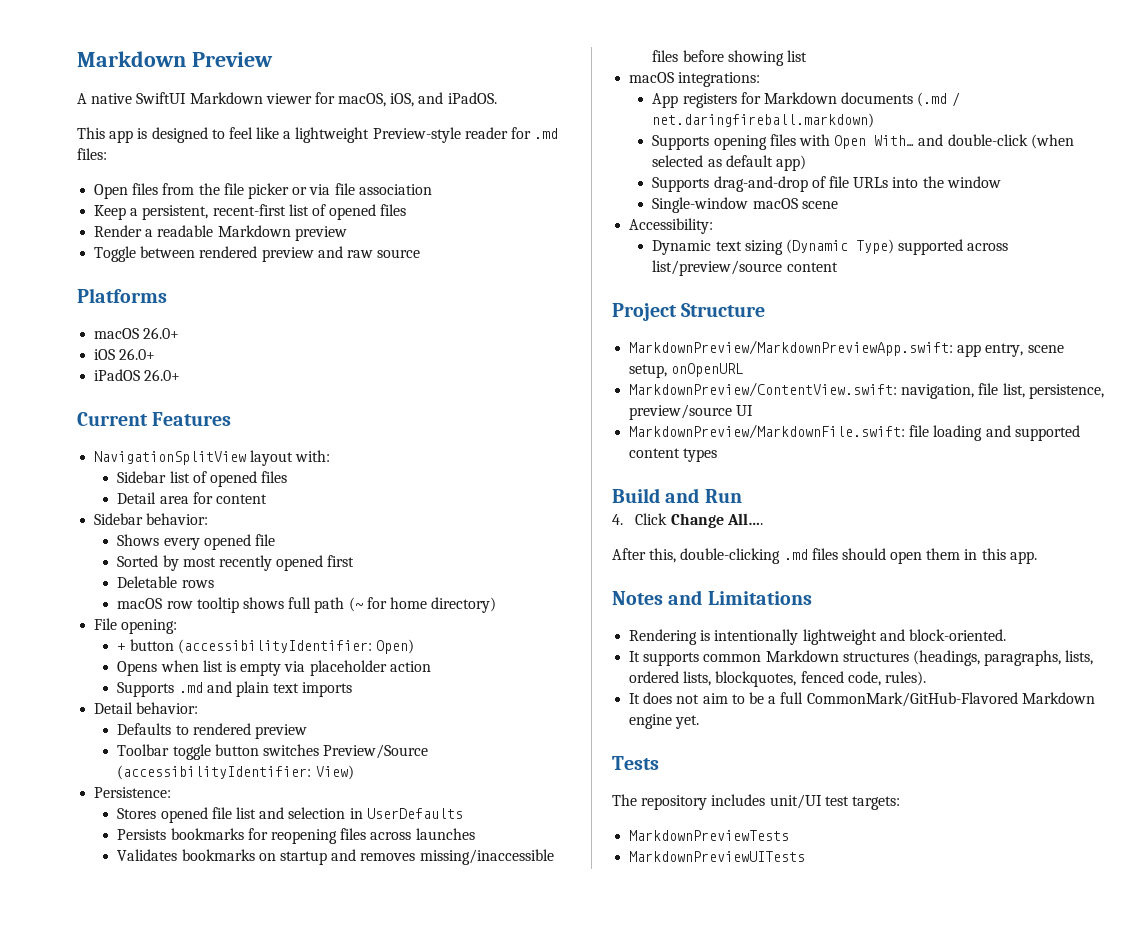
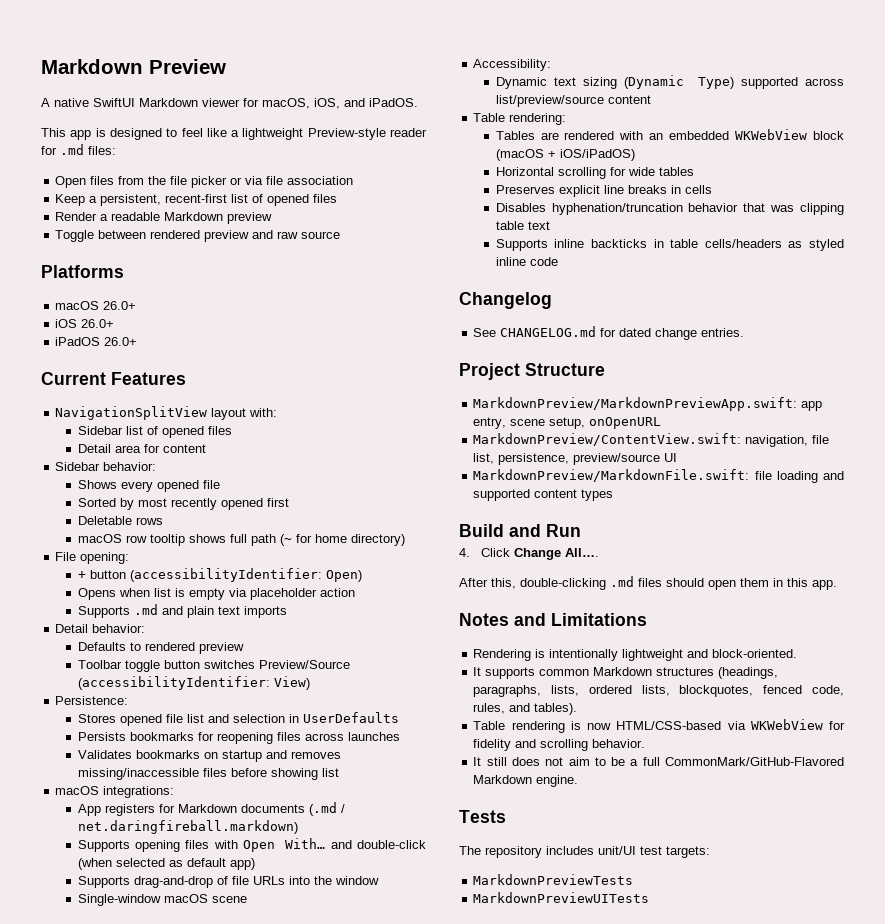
+ Table rendering:
+ Tables are rendered with an embedded WKWebView block (macOS + iOS/iPadOS)
+ Horizontal scrolling for wide tables
+ Preserves explicit line breaks in cells
+ Disables hyphenation/truncation behavior that was clipping table text
+ Supports inline backticks in table cells/headers as styled inline code
+ Changelog
+ See CHANGELOG.md for dated change entries.
- It supports common Markdown structures (headings, paragraphs, lists, ordered lists, blockquotes, fenced code, rules).
- It does not aim to be a full CommonMark/GitHub-Flavored Markdown engine yet.
+ It supports common Markdown structures (headings, paragraphs, lists, ordered lists, blockquotes, fenced code, rules, and tables).
+ Table rendering is now HTML/CSS-based via WKWebView for fidelity and scrolling behavior.
+ It still does not aim to be a full CommonMark/GitHub-Flavored Markdown engine.

